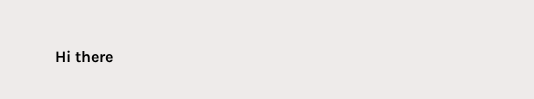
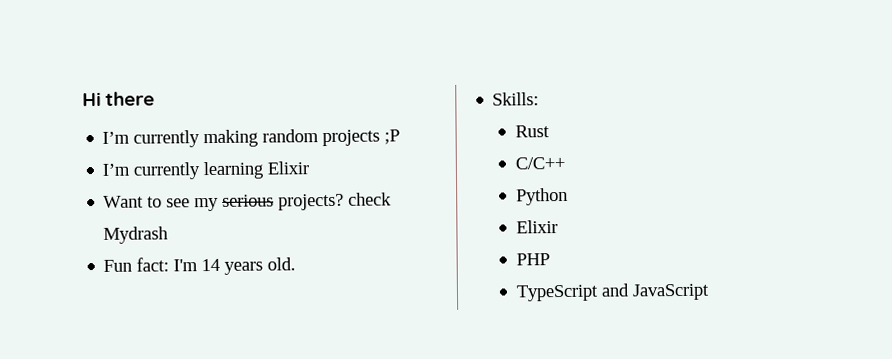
+ I’m currently making random projects ;P
+ I’m currently learning Elixir
+ Want to see my serious projects? check Mydrash
+ Fun fact: I'm 14 years old.
+ Skills:
+ Rust
+ C/C++
+ Python
+ Elixir
+ PHP
+ TypeScript and JavaScript

